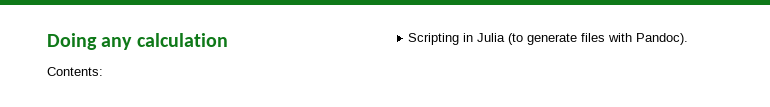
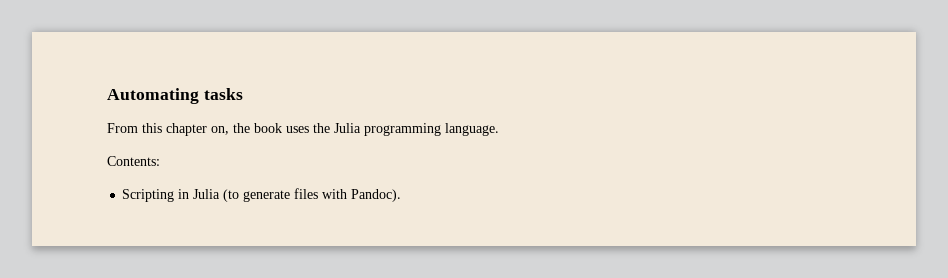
- Doing any calculation
+ Automating tasks
+ From this chapter on, the book uses the Julia programming language.

